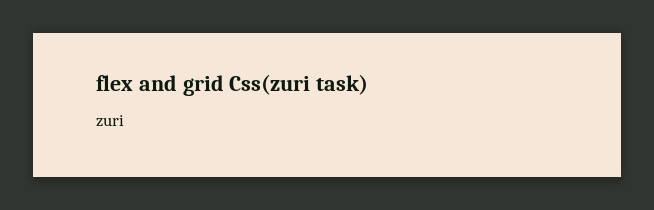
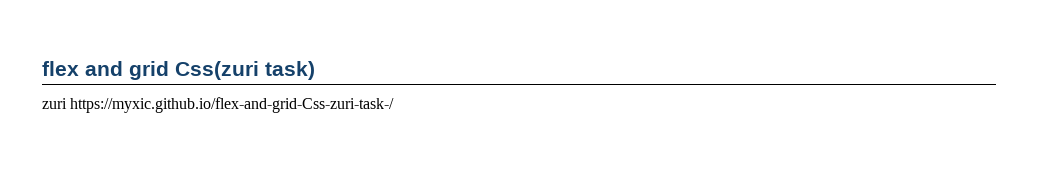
- zuri
+ zuri https://myxic.github.io/flex-and-grid-Css-zuri-task-/

